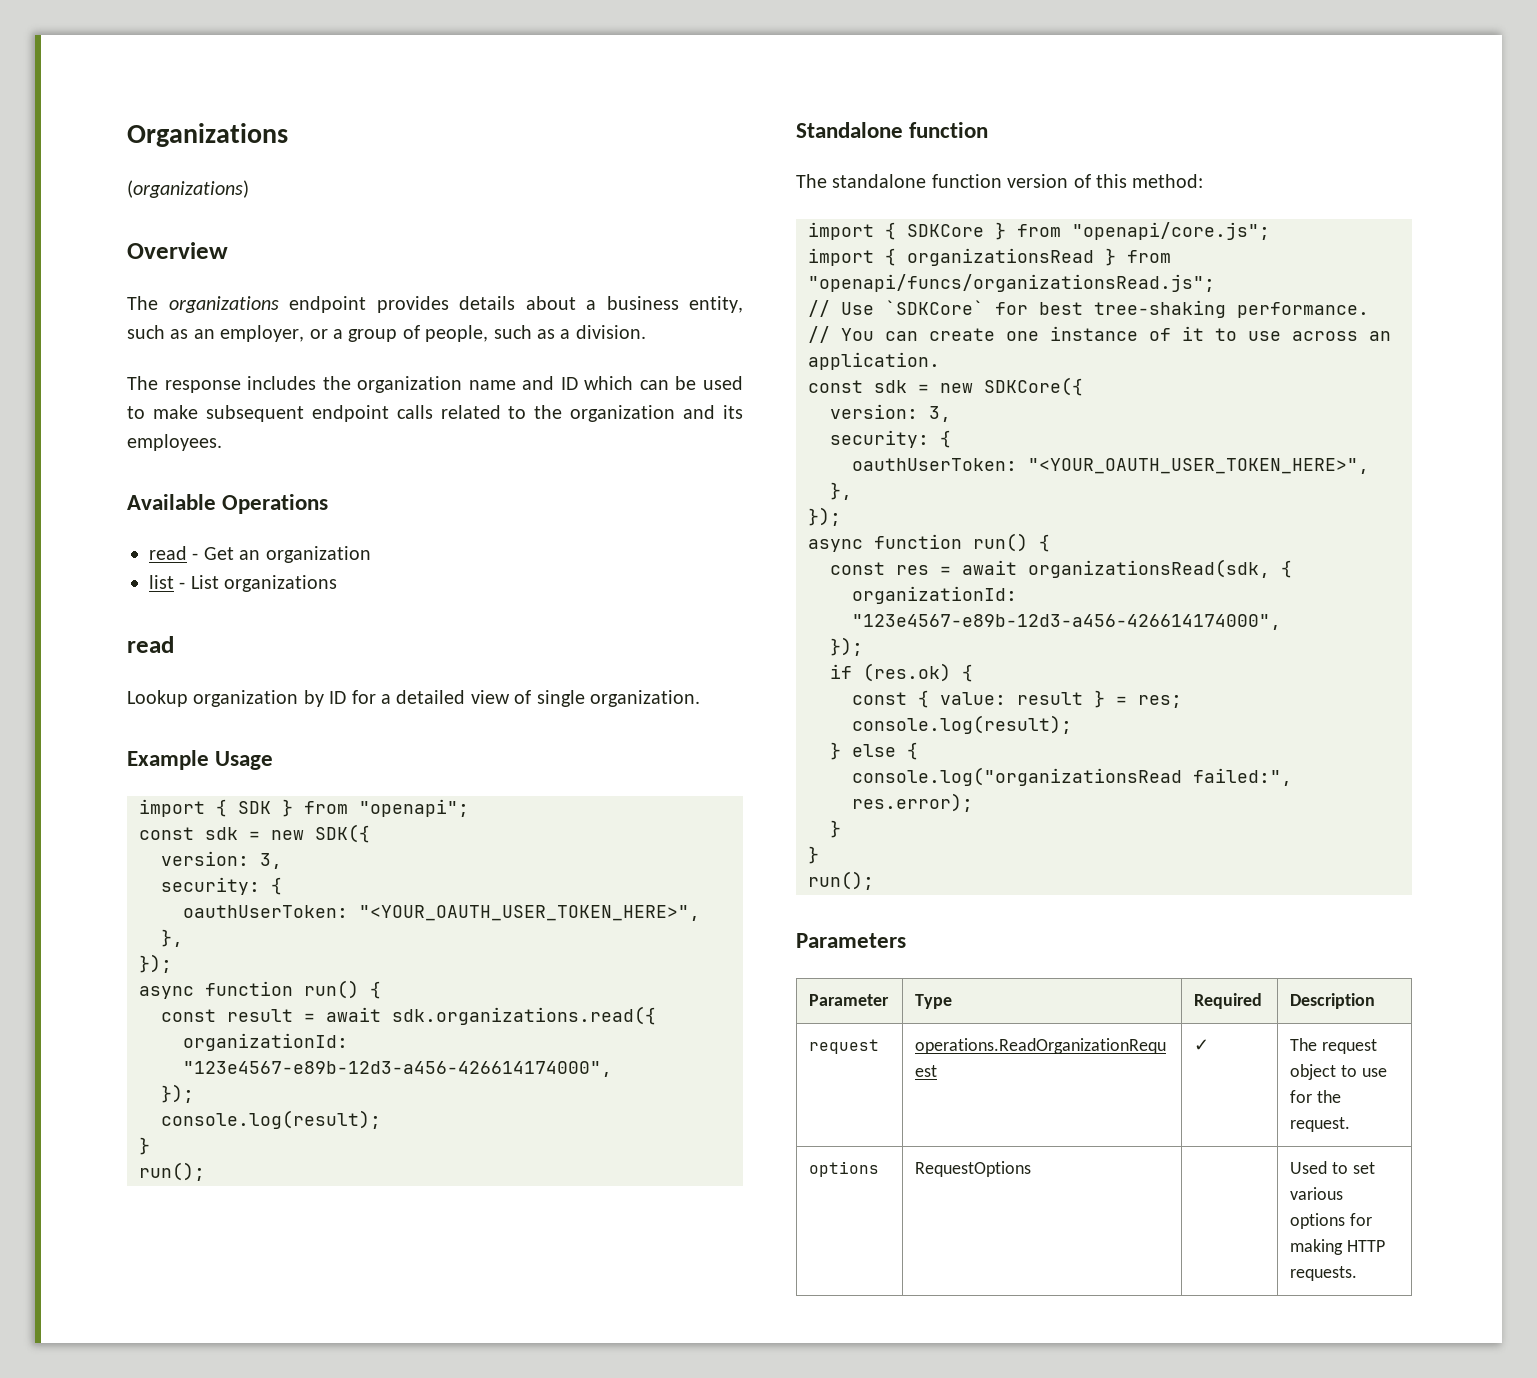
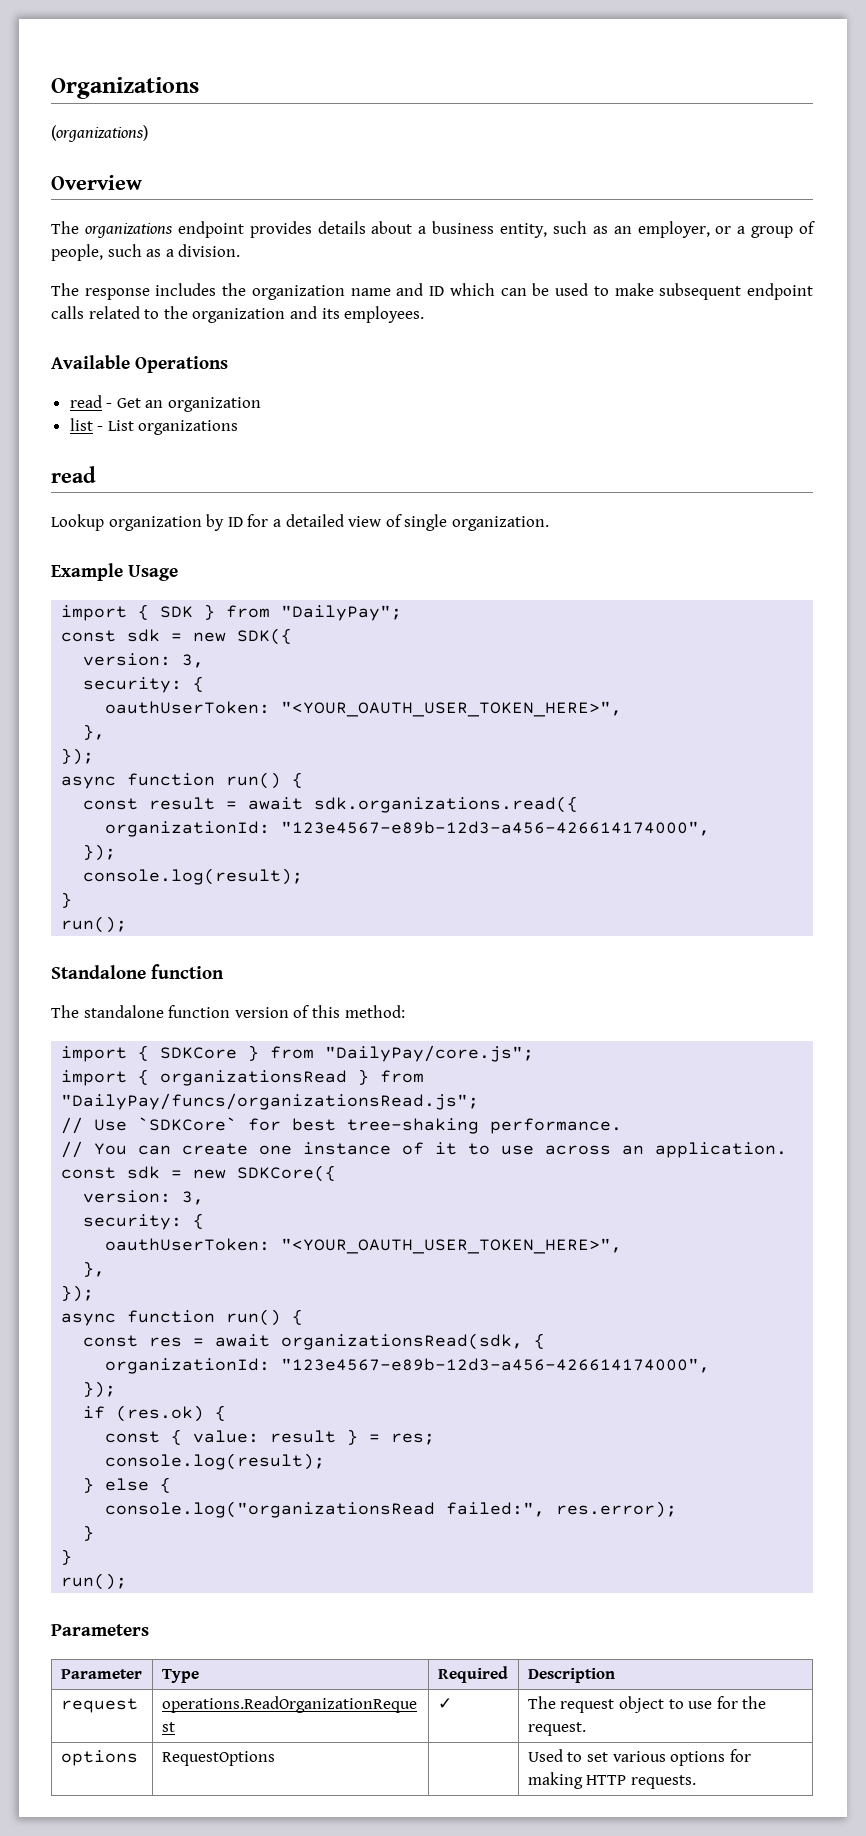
- import { SDK } from "openapi";
+ import { SDK } from "DailyPay";
- import { SDKCore } from "openapi/core.js";
+ import { SDKCore } from "DailyPay/core.js";
- import { organizationsRead } from "openapi/funcs/organizationsRead.js";
+ import { organizationsRead } from "DailyPay/funcs/organizationsRead.js";

